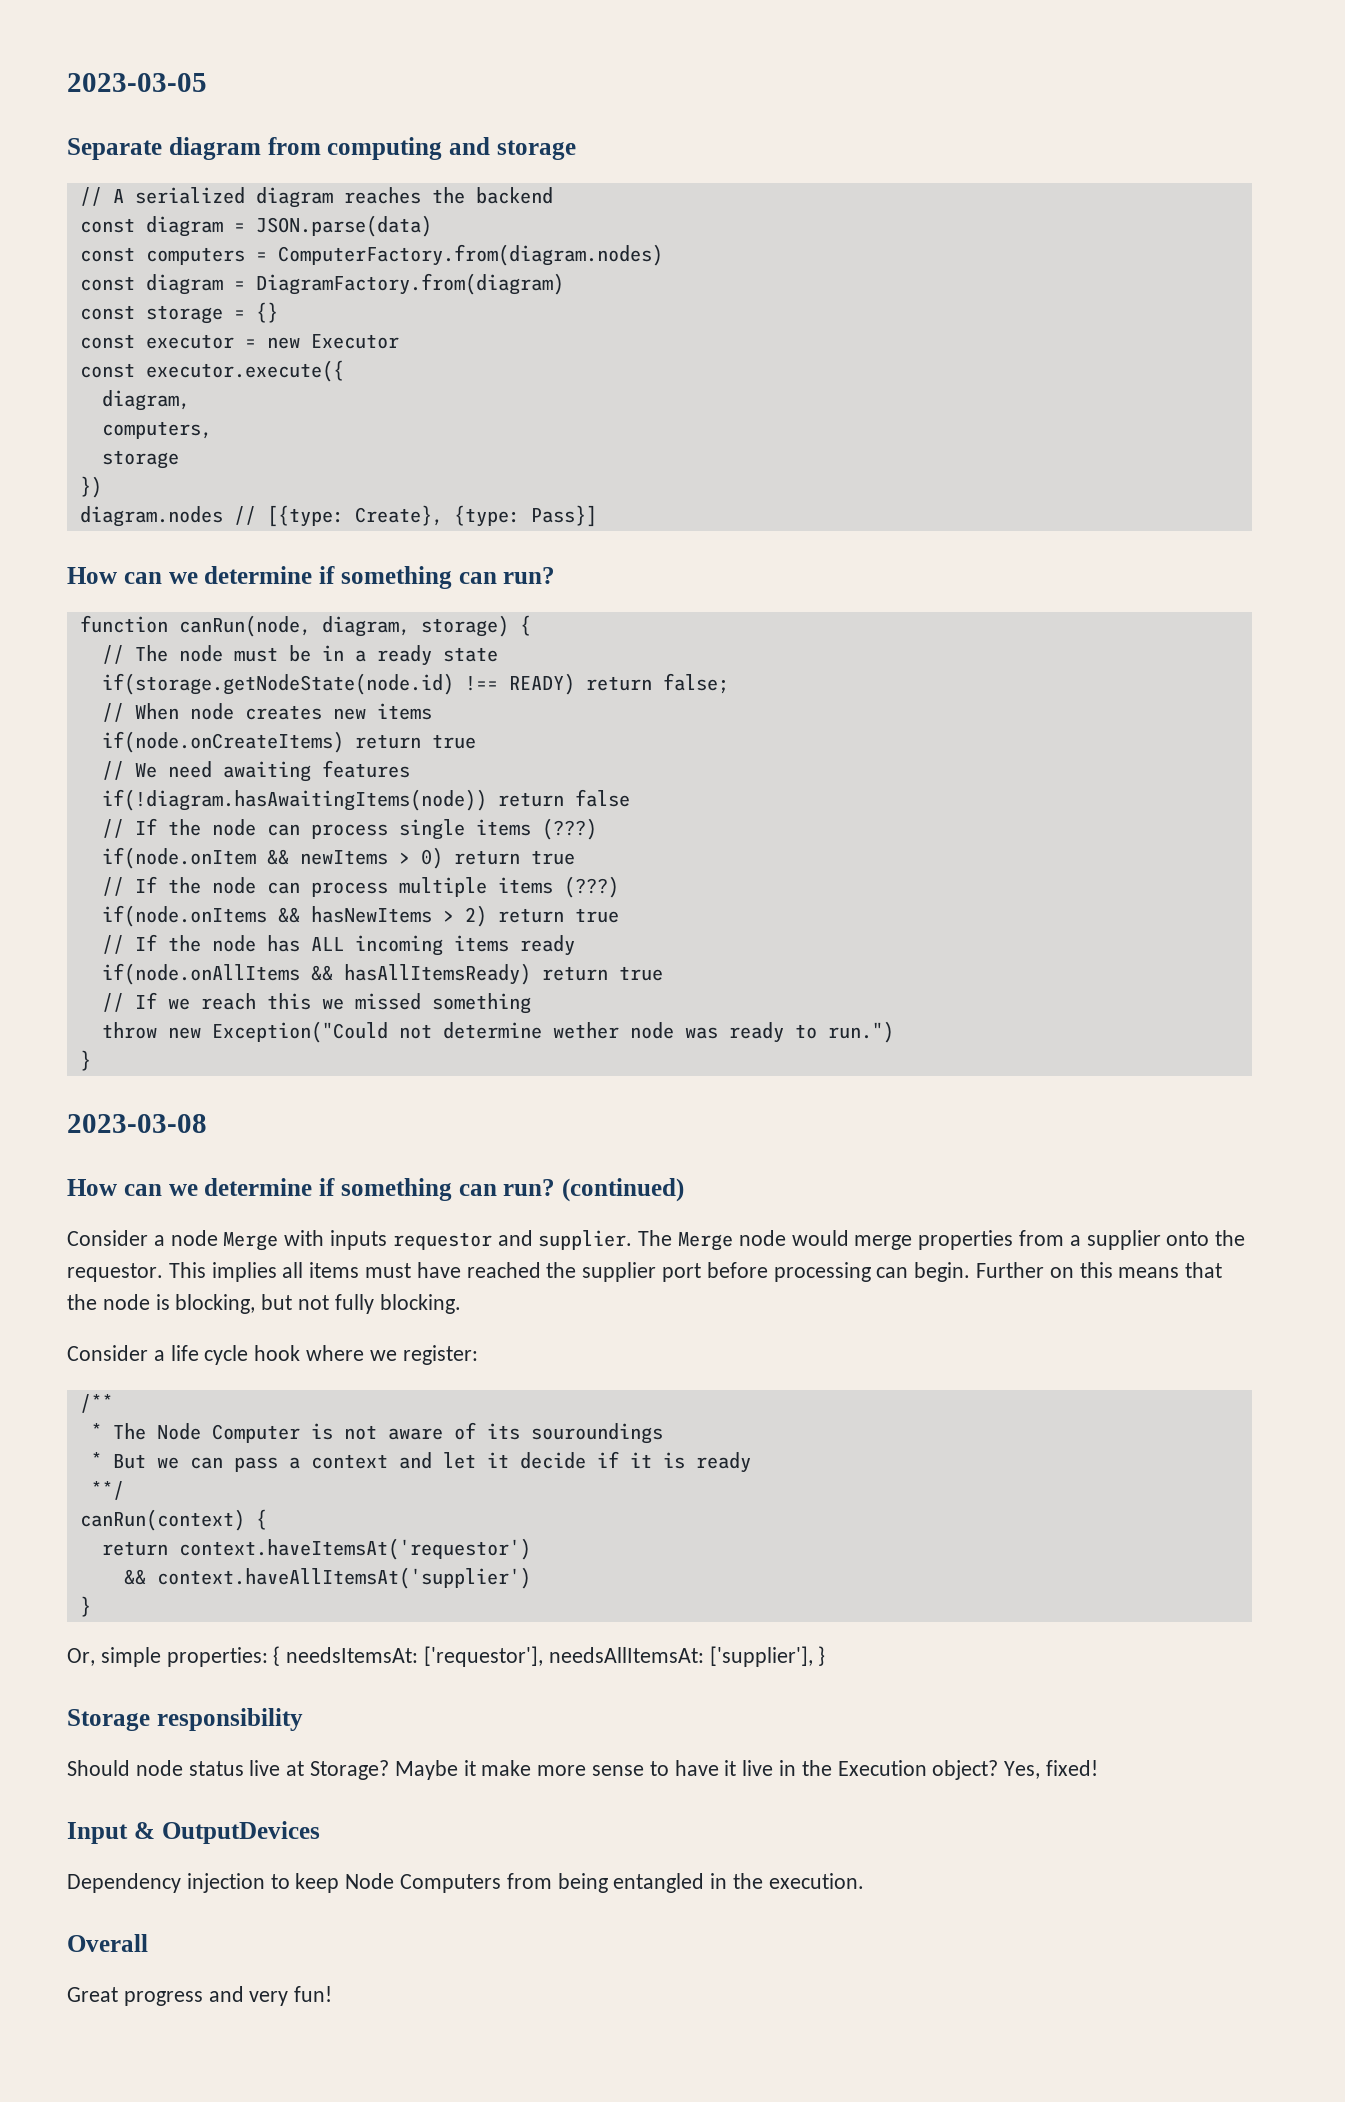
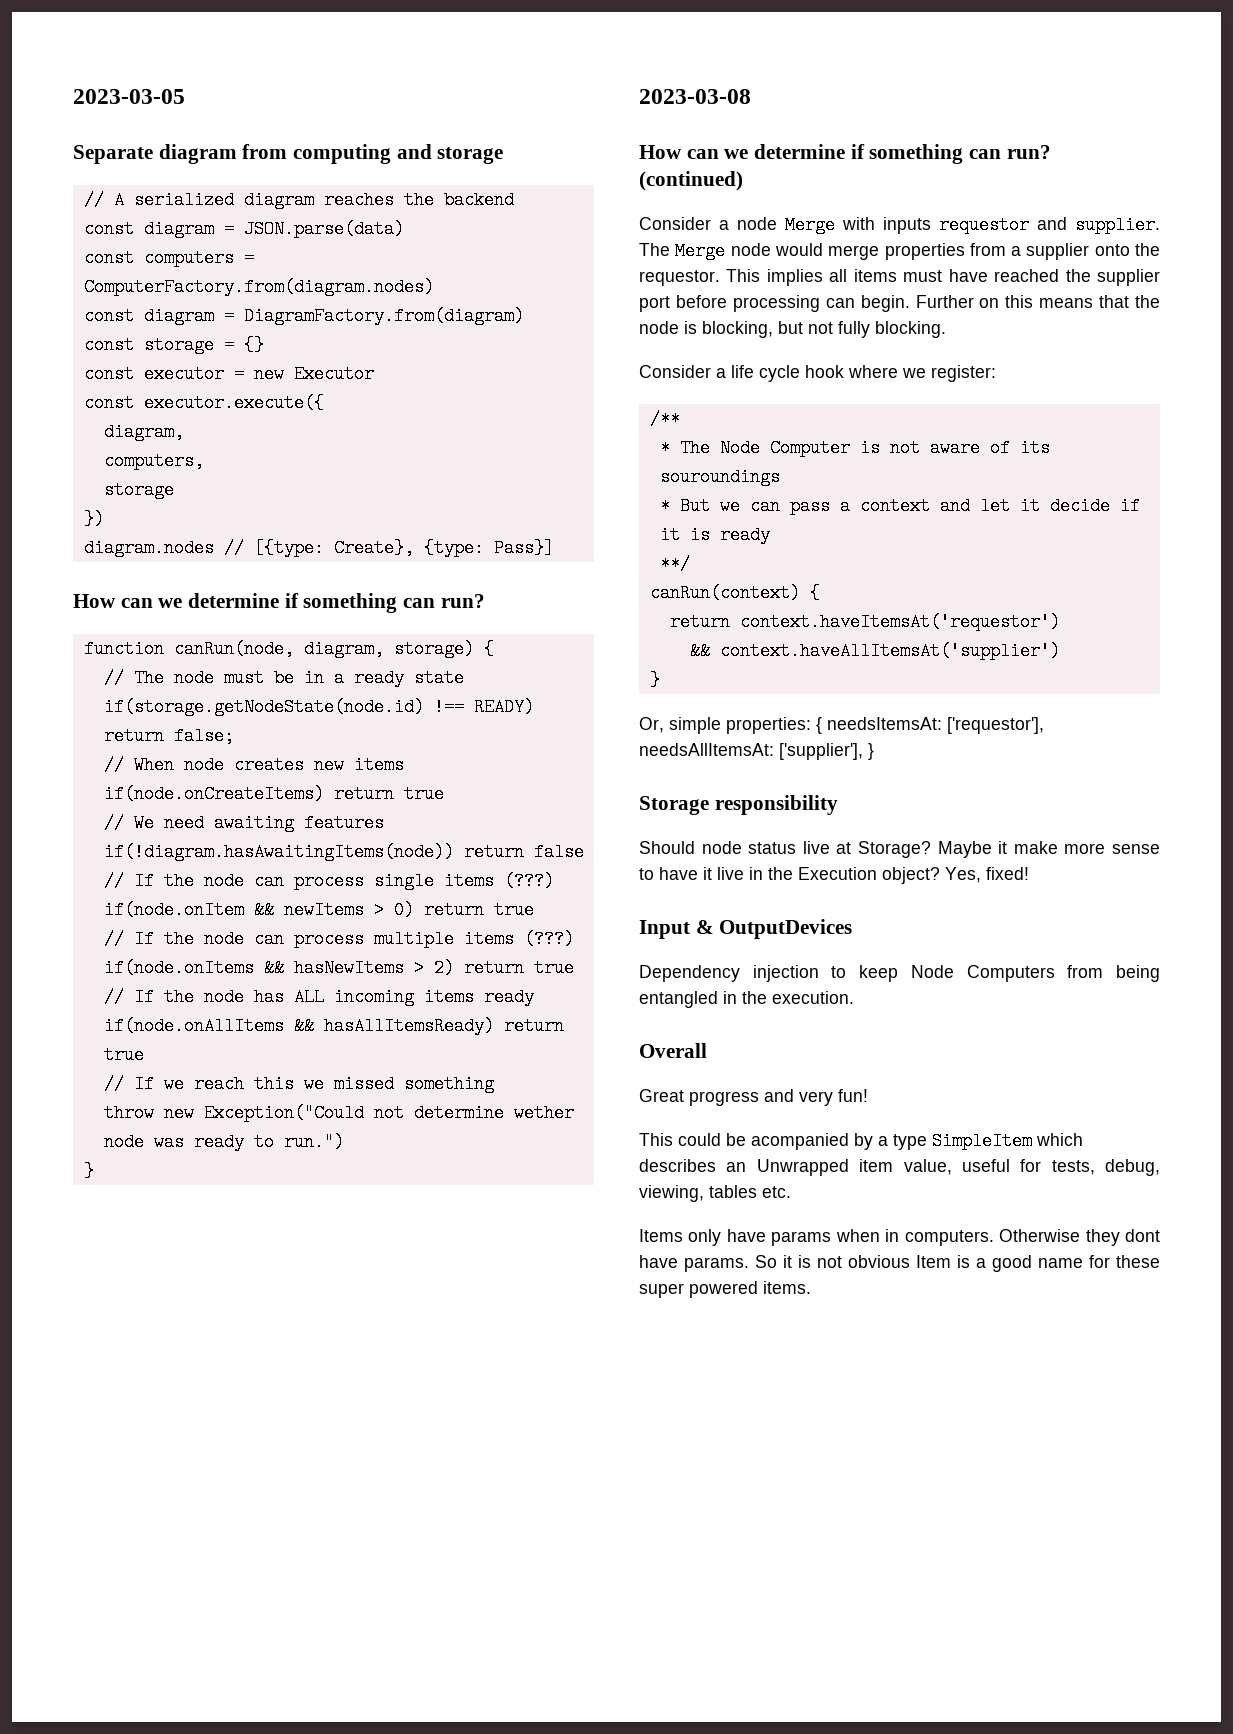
+ This could be acompanied by a type SimpleItem which describes an Unwrapped item value, useful for tests, debug, viewing, tables etc.
+ Items only have params when in computers. Otherwise they dont have params. So it is not obvious Item is a good name for these super powered items.

